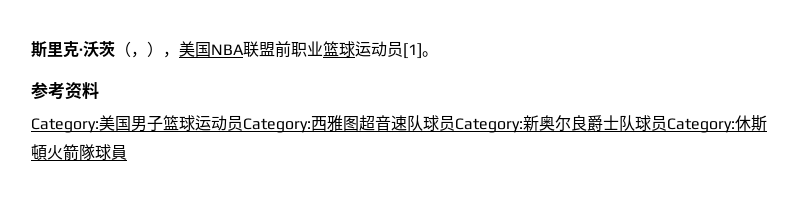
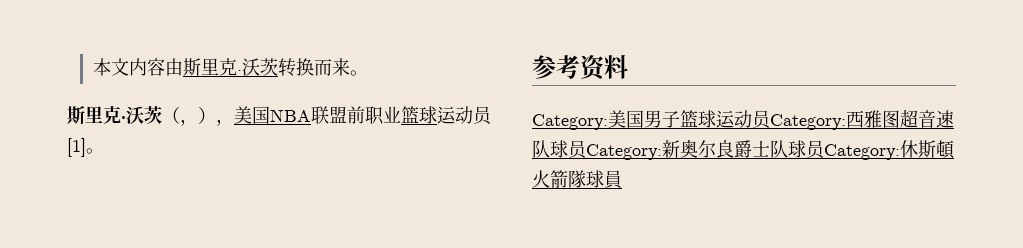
+ 本文内容由斯里克·沃茨转换而来。

